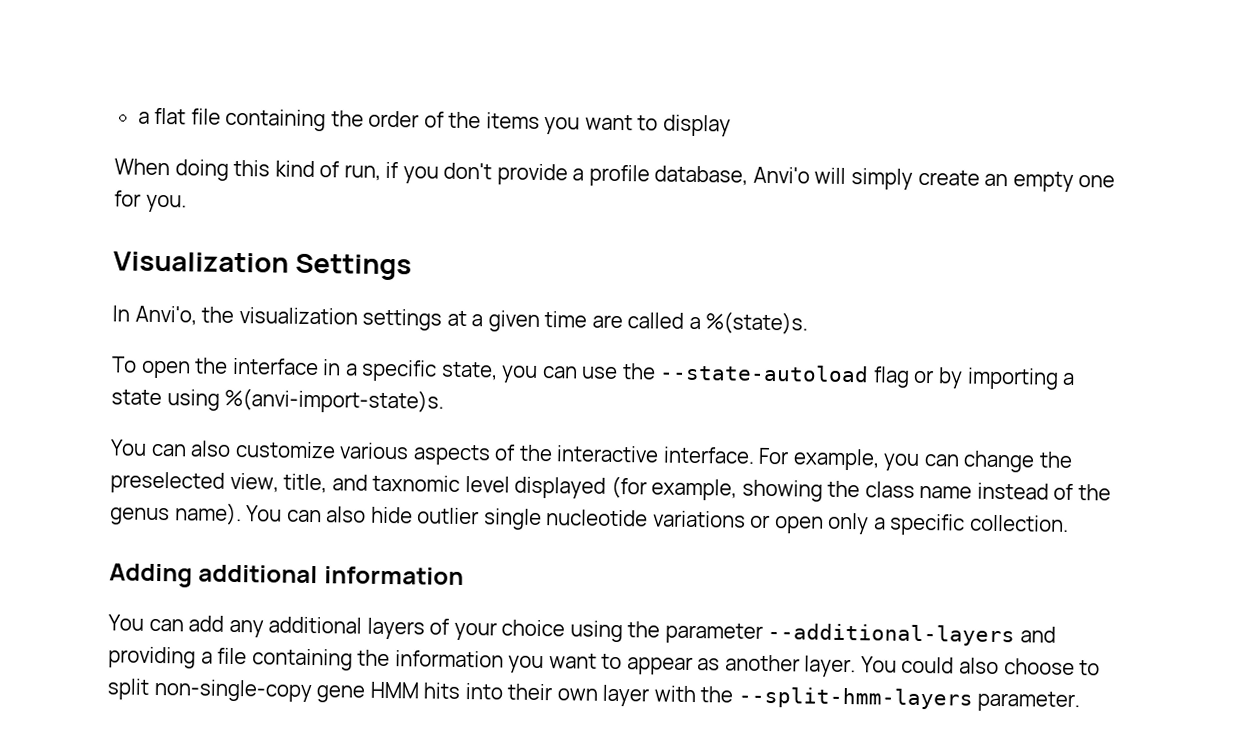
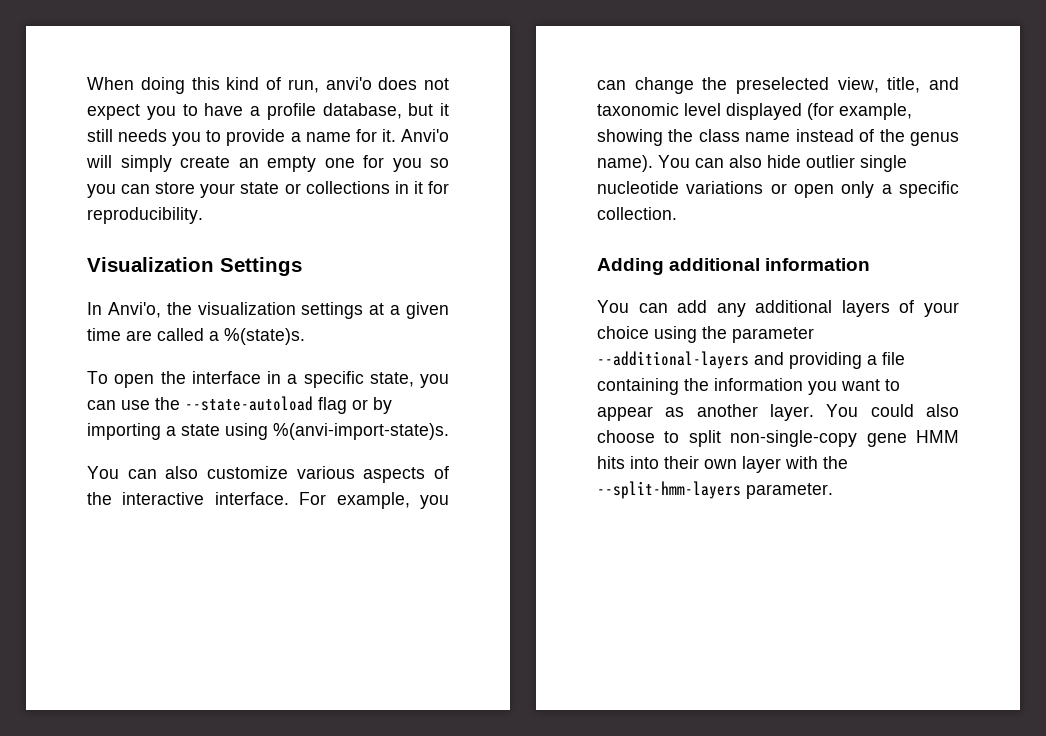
- a flat file containing the order of the items you want to display
- When doing this kind of run, if you don't provide a profile database, Anvi'o will simply create an empty one for you.
+ When doing this kind of run, anvi'o does not expect you to have a profile database, but it still needs you to provide a name for it. Anvi'o will simply create an empty one for you so you can store your state or collections in it for reproducibility.
- For example, you can change the preselected view, title, and taxnomic level displayed (for example, showing the class name instead of the genus name).
+ For example, you can change the preselected view, title, and taxonomic level displayed (for example, showing the class name instead of the genus name).

